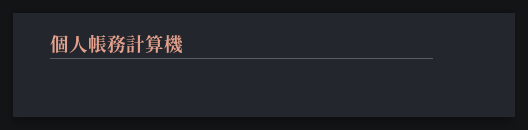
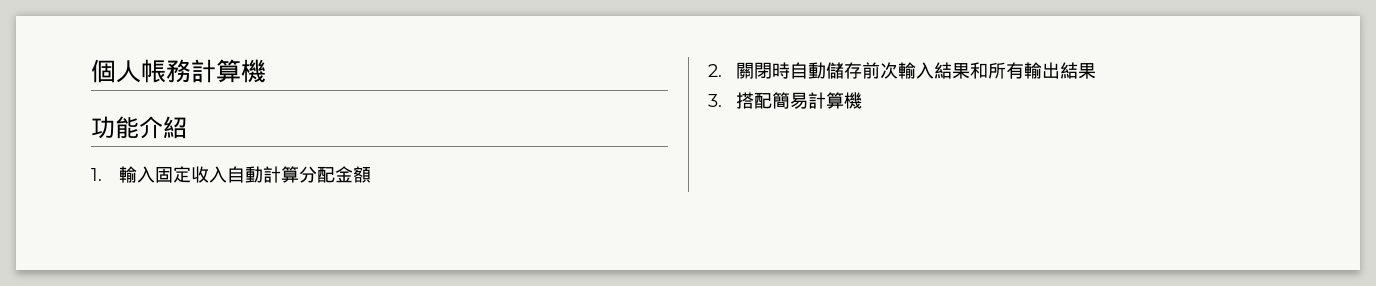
+ 功能介紹
+ 1.輸入固定收入自動計算分配金額
+ 2.關閉時自動儲存前次輸入結果和所有輸出結果
+ 3.搭配簡易計算機

